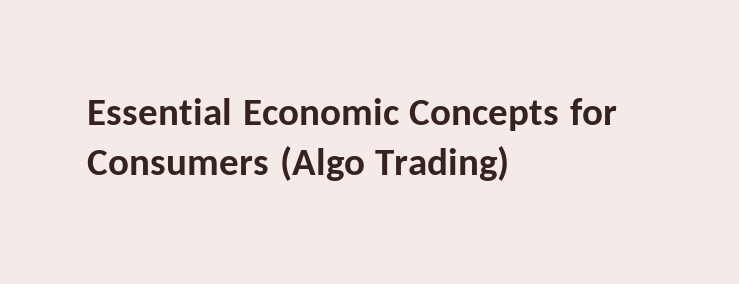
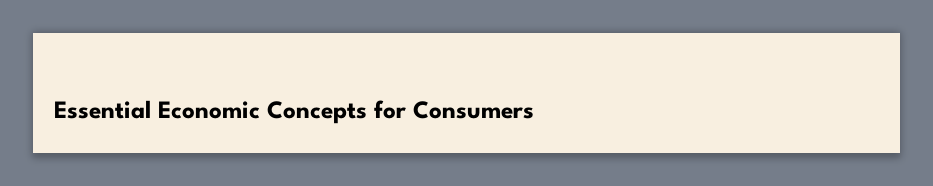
- Essential Economic Concepts for Consumers (Algo Trading)
+ Essential Economic Concepts for Consumers

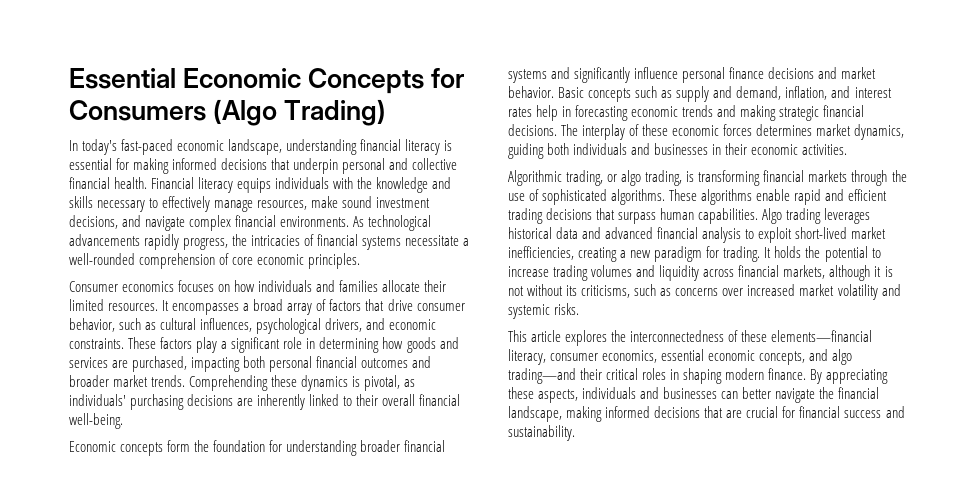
- Essential Economic Concepts for Consumers
+ Essential Economic Concepts for Consumers (Algo Trading)
+ In today's fast-paced economic landscape, understanding financial literacy is essential for making informed decisions that underpin personal and collective financial health. Financial literacy equips individuals with the knowledge and skills necessary to effectively manage resources, make sound investment decisions, and navigate complex financial environments. As technological advancements rapidly progress, the intricacies of financial systems necessitate a well-rounded comprehension of core economic principles.
+ Consumer economics focuses on how individuals and families allocate their limited resources. It encompasses a broad array of factors that drive consumer behavior, such as cultural influences, psychological drivers, and economic constraints. These factors play a significant role in determining how goods and services are purchased, impacting both personal financial outcomes and broader market trends. Comprehending these dynamics is pivotal, as individuals' purchasing decisions are inherently linked to their overall financial well-being.
+ Economic concepts form the foundation for understanding broader financial systems and significantly influence personal finance decisions and market behavior. Basic concepts such as supply and demand, inflation, and interest rates help in forecasting economic trends and making strategic financial decisions. The interplay of these economic forces determines market dynamics, guiding both individuals and businesses in their economic activities.
+ Algorithmic trading, or algo trading, is transforming financial markets through the use of sophisticated algorithms. These algorithms enable rapid and efficient trading decisions that surpass human capabilities. Algo trading leverages historical data and advanced financial analysis to exploit short-lived market inefficiencies, creating a new paradigm for trading. It holds the potential to increase trading volumes and liquidity across financial markets, although it is not without its criticisms, such as concerns over increased market volatility and systemic risks.
+ This article explores the interconnectedness of these elements—financial literacy, consumer economics, essential economic concepts, and algo trading—and their critical roles in shaping modern finance. By appreciating these aspects, individuals and businesses can better navigate the financial landscape, making informed decisions that are crucial for financial success and sustainability.

